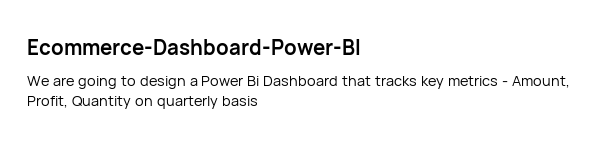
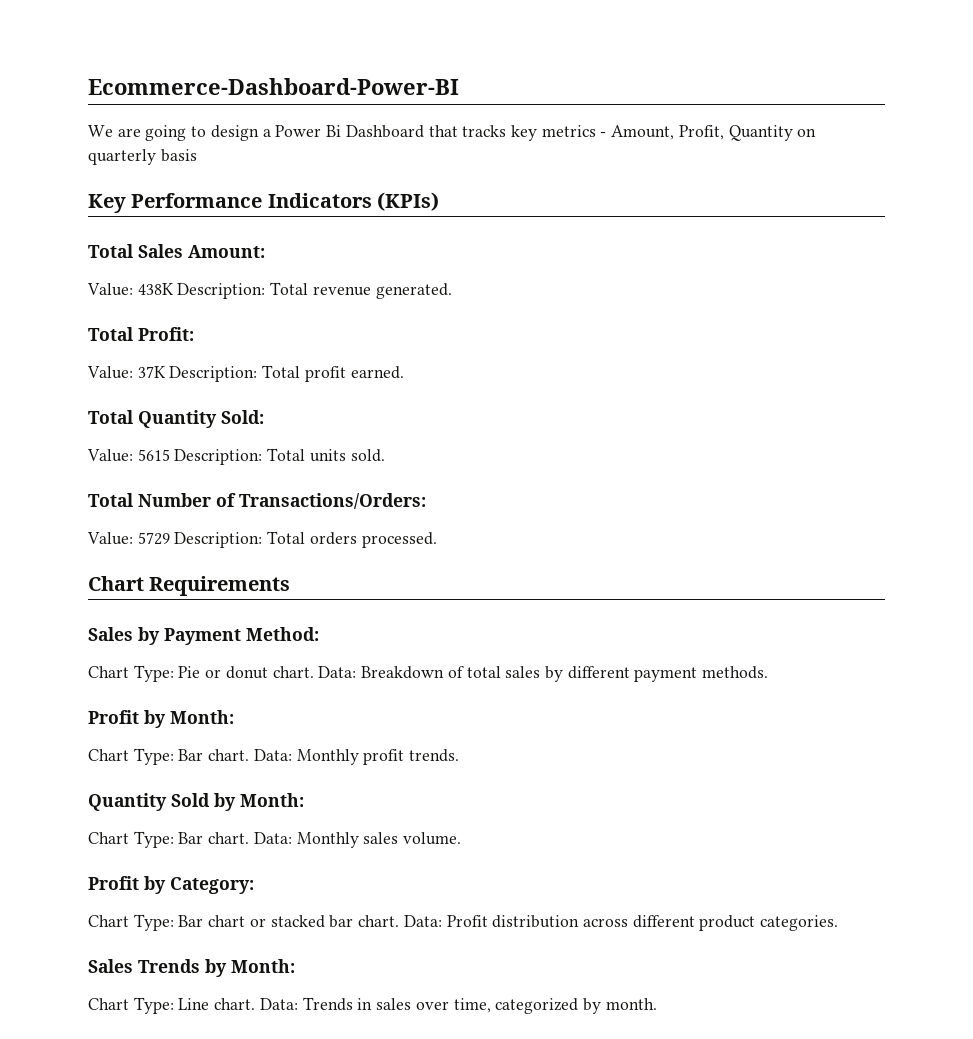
+ Key Performance Indicators (KPIs)
+ Total Sales Amount:
+ Value: 438K Description: Total revenue generated.
+ Total Profit:
+ Value: 37K Description: Total profit earned.
+ Total Quantity Sold:
+ Value: 5615 Description: Total units sold.
+ Total Number of Transactions/Orders:
+ Value: 5729 Description: Total orders processed.
+ Chart Requirements
+ Sales by Payment Method:
+ Chart Type: Pie or donut chart. Data: Breakdown of total sales by different payment methods.
+ Profit by Month:
+ Chart Type: Bar chart. Data: Monthly profit trends.
+ Quantity Sold by Month:
+ Chart Type: Bar chart. Data: Monthly sales volume.
+ Profit by Category:
+ Chart Type: Bar chart or stacked bar chart. Data: Profit distribution across different product categories.
+ Sales Trends by Month:
+ Chart Type: Line chart. Data: Trends in sales over time, categorized by month.

